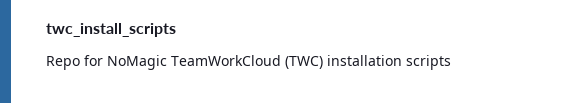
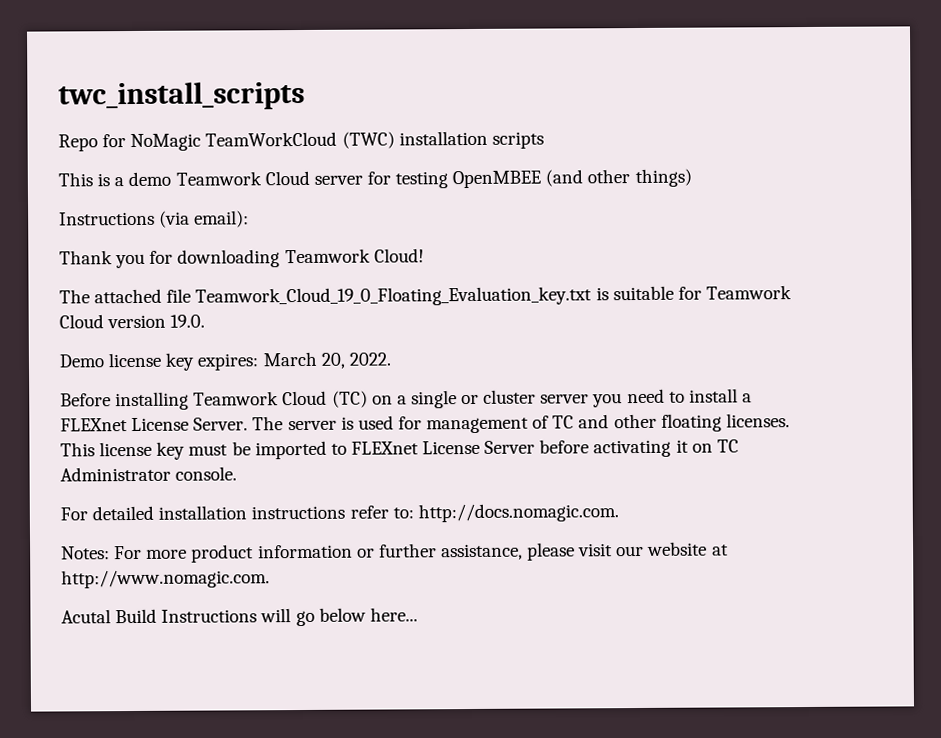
+ This is a demo Teamwork Cloud server for testing OpenMBEE (and other things)
+ Instructions (via email):
+ Thank you for downloading Teamwork Cloud!
+ The attached file Teamwork_Cloud_19_0_Floating_Evaluation_key.txt is suitable for Teamwork Cloud version 19.0.
+ Demo license key expires: March 20, 2022.
+ Before installing Teamwork Cloud (TC) on a single or cluster server you need to install a FLEXnet License Server. The server is used for management of TC and other floating licenses. This license key must be imported to FLEXnet License Server before activating it on TC Administrator console.
+ For detailed installation instructions refer to: http://docs.nomagic.com.
+ Notes: For more product information or further assistance, please visit our website at http://www.nomagic.com.
+ Acutal Build Instructions will go below here...

